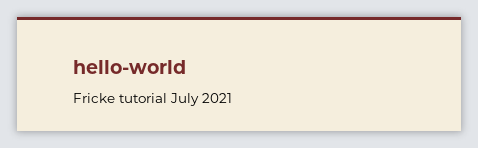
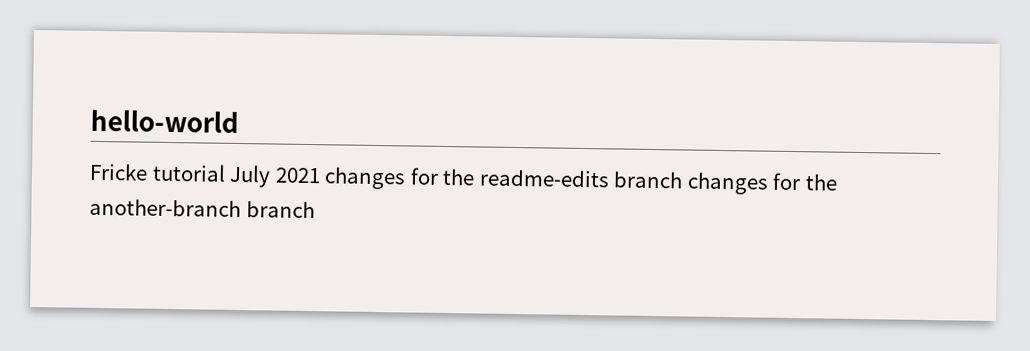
- Fricke tutorial July 2021
+ Fricke tutorial July 2021 changes for the readme-edits branch changes for the another-branch branch

